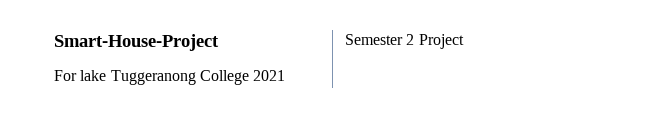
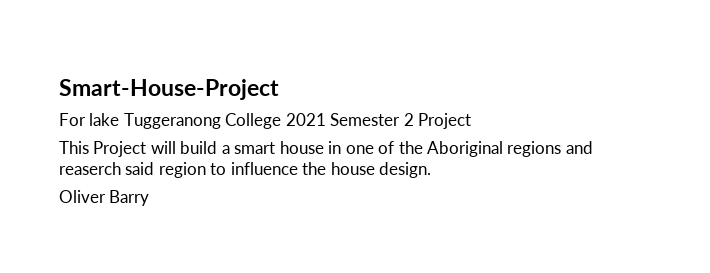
+ This Project will build a smart house in one of the Aboriginal regions and reaserch said region to influence the house design.
+ Oliver Barry

